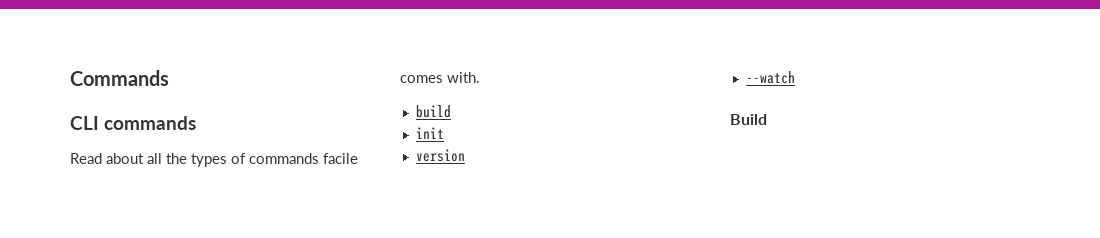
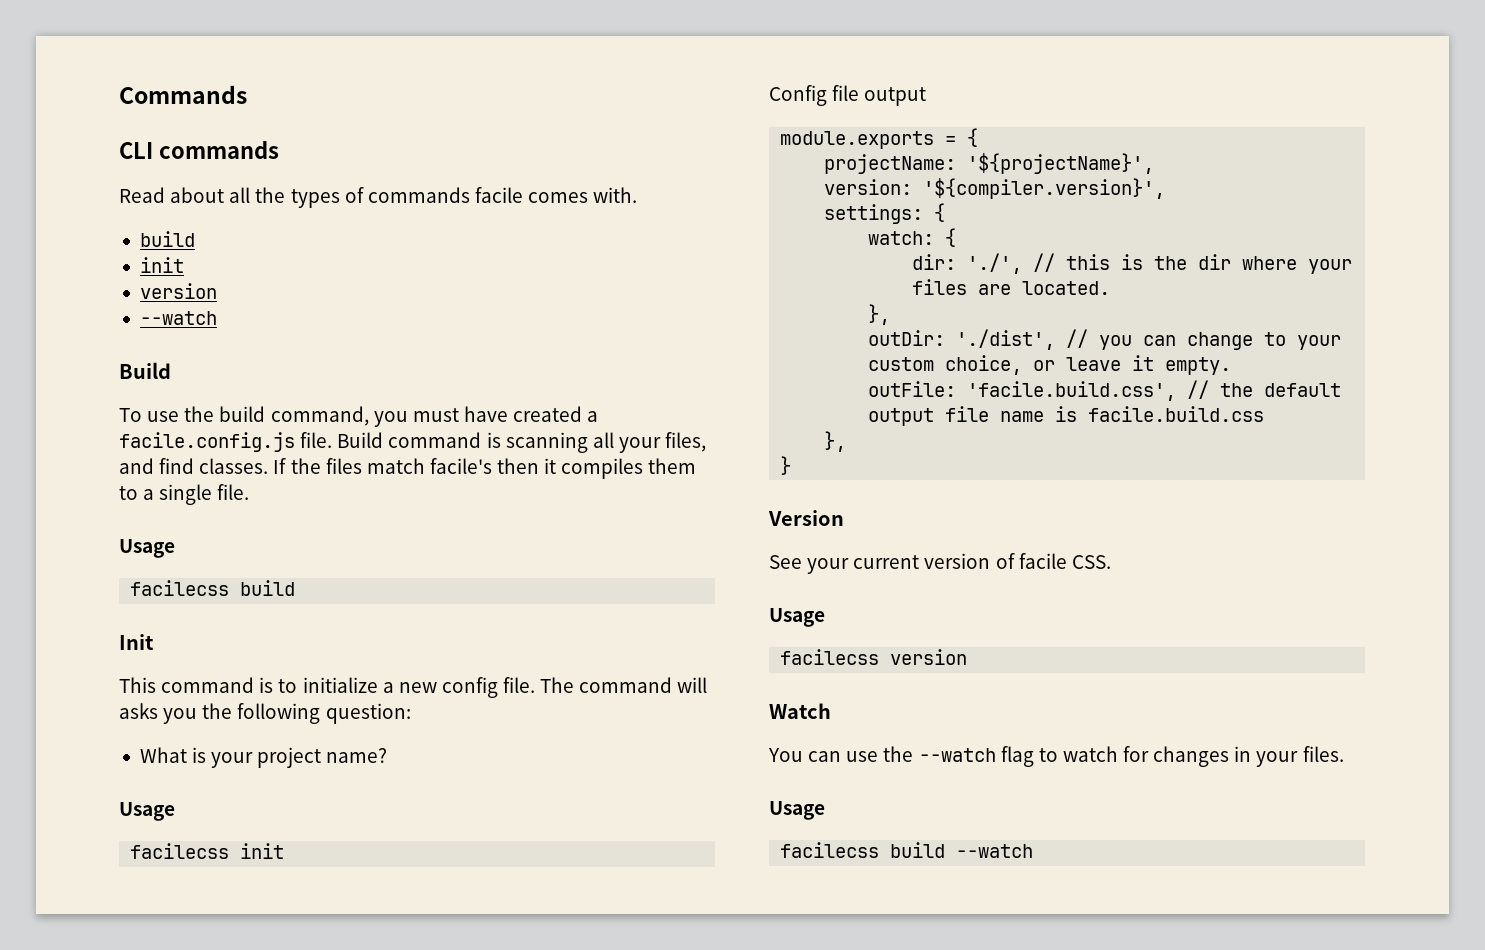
+ To use the build command, you must have created a facile.config.js file. Build command is scanning all your files, and find classes. If the files match facile's then it compiles them to a single file.
+ Usage
+ facilecss build
+ Init
+ This command is to initialize a new config file. The command will asks you the following question:
+ What is your project name?
+ Usage
+ facilecss init
+ Config file output
+ module.exports = {
+ projectName: '${projectName}',
+ version: '${compiler.version}',
+ settings: {
+ watch: {
+ dir: './', // this is the dir where your files are located.
+ },
+ outDir: './dist', // you can change to your custom choice, or leave it empty.
+ outFile: 'facile.build.css', // the default output file name is facile.build.css
+ },
+ }
+ Version
+ See your current version of facile CSS.
+ Usage
+ facilecss version
+ Watch
+ You can use the --watch flag to watch for changes in your files.
+ Usage
+ facilecss build --watch

